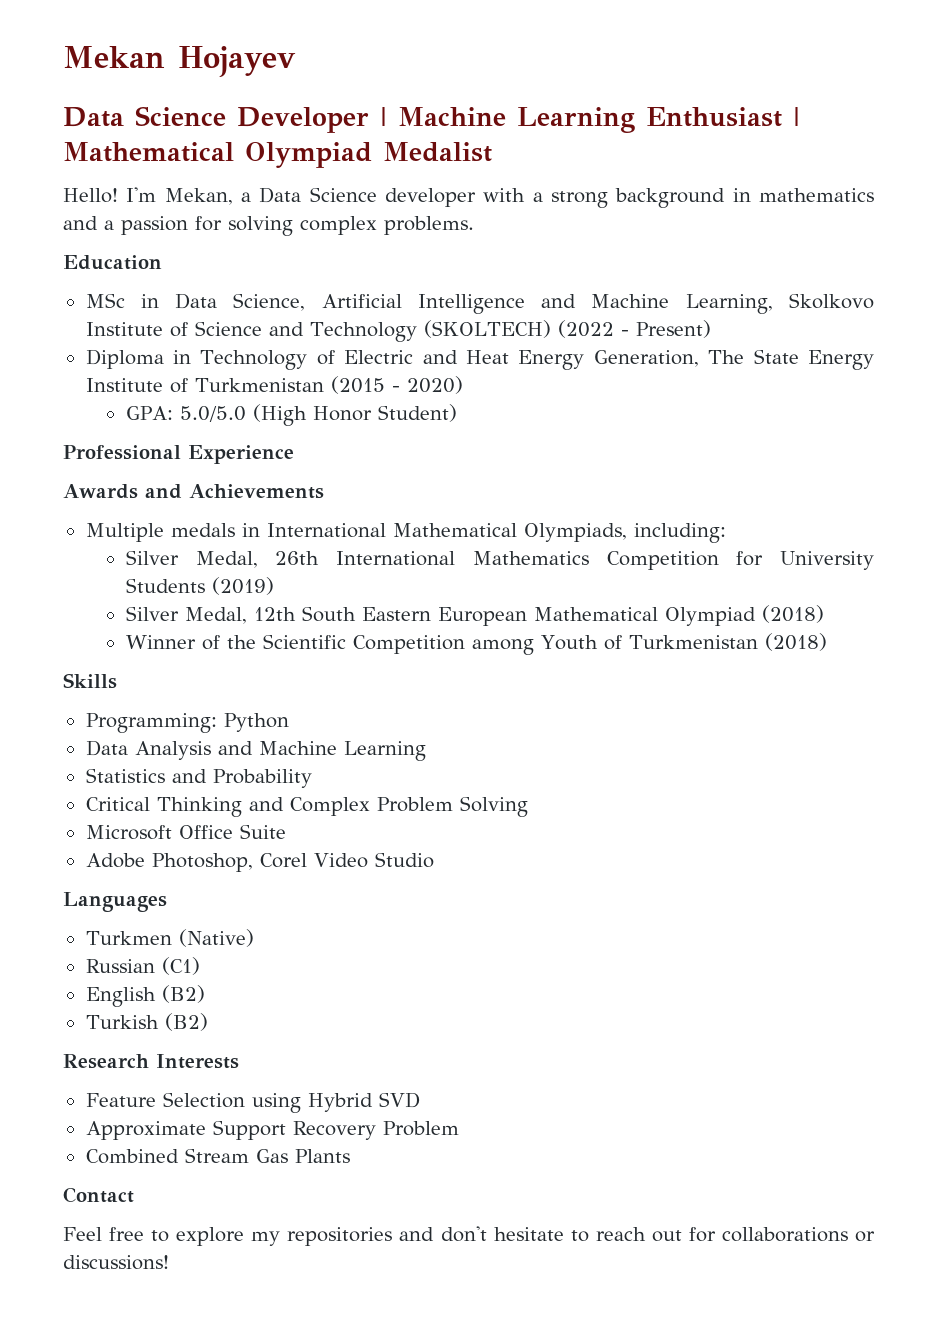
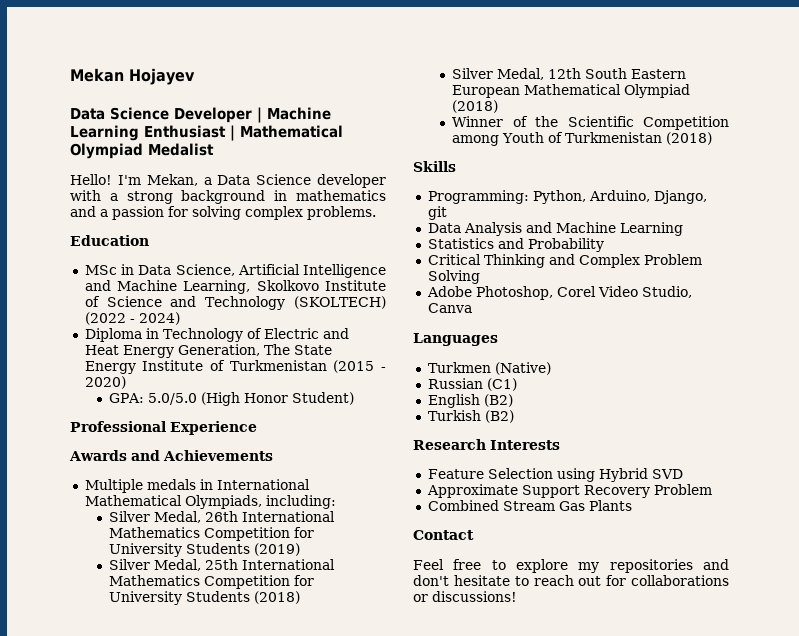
- MSc in Data Science, Artificial Intelligence and Machine Learning, Skolkovo Institute of Science and Technology (SKOLTECH) (2022 - Present)
+ MSc in Data Science, Artificial Intelligence and Machine Learning, Skolkovo Institute of Science and Technology (SKOLTECH) (2022 - 2024)
+ Silver Medal, 25th International Mathematics Competition for University Students (2018)
- Programming: Python
+ Programming: Python, Arduino, Django, git
- Microsoft Office Suite
- Adobe Photoshop, Corel Video Studio
+ Adobe Photoshop, Corel Video Studio, Canva

